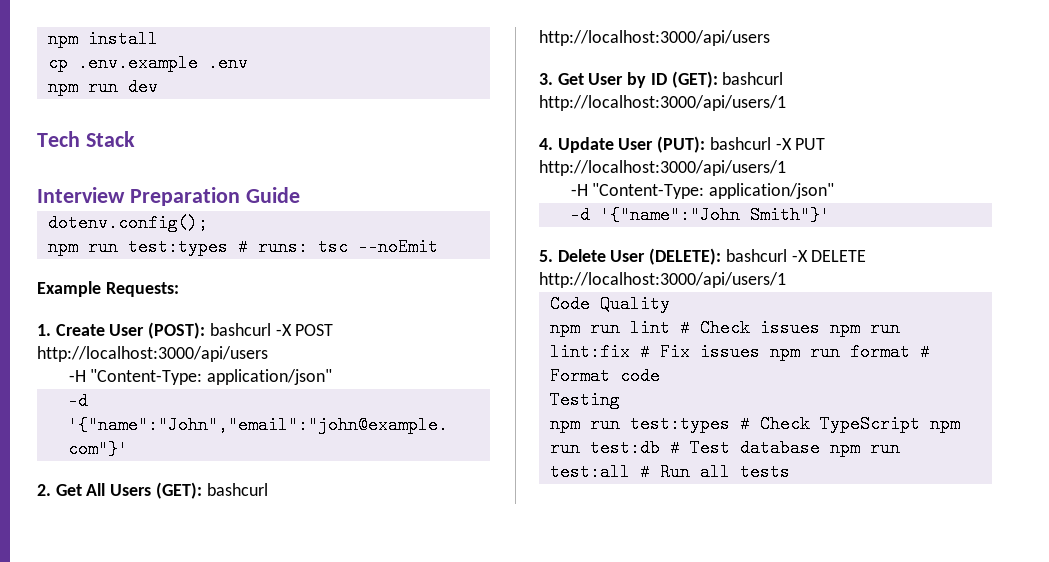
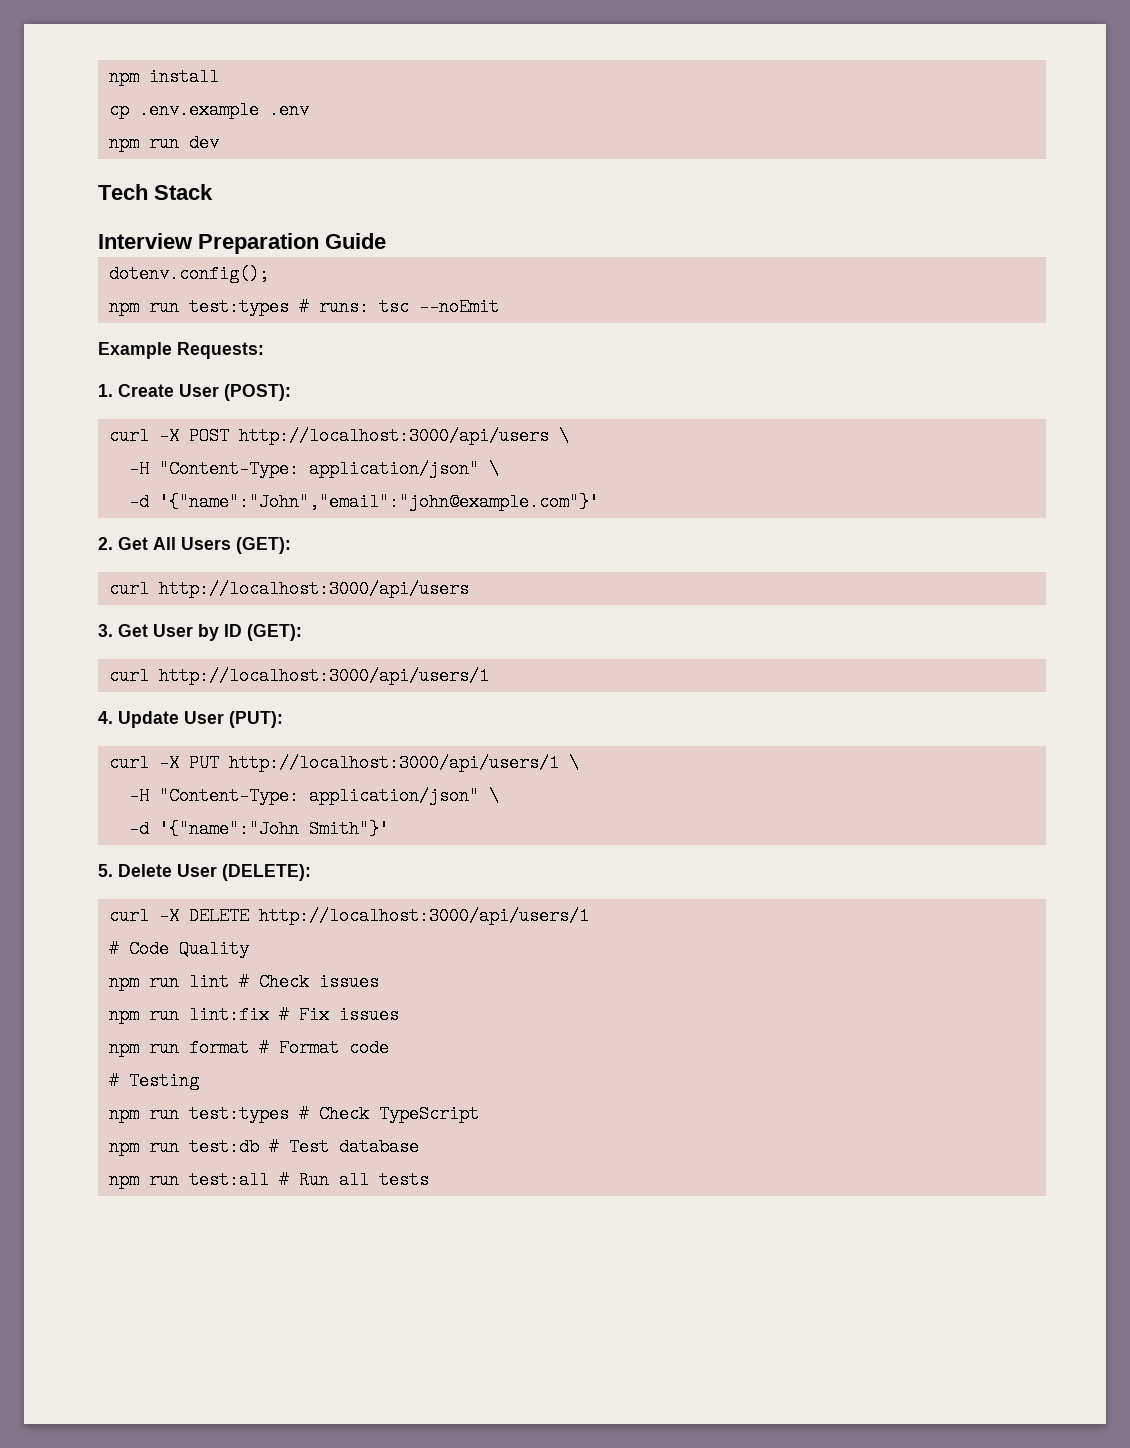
- 1. Create User (POST): bashcurl -X POST http://localhost:3000/api/users
- -H "Content-Type: application/json"
+ 1. Create User (POST):
+ curl -X POST http://localhost:3000/api/users \
+ -H "Content-Type: application/json" \
- 2. Get All Users (GET): bashcurl http://localhost:3000/api/users
+ 2. Get All Users (GET):
+ curl http://localhost:3000/api/users
- 3. Get User by ID (GET): bashcurl http://localhost:3000/api/users/1
+ 3. Get User by ID (GET):
+ curl http://localhost:3000/api/users/1
- 4. Update User (PUT): bashcurl -X PUT http://localhost:3000/api/users/1
- -H "Content-Type: application/json"
+ 4. Update User (PUT):
+ curl -X PUT http://localhost:3000/api/users/1 \
+ -H "Content-Type: application/json" \
- 5. Delete User (DELETE): bashcurl -X DELETE http://localhost:3000/api/users/1
+ 5. Delete User (DELETE):
+ curl -X DELETE http://localhost:3000/api/users/1
- Code Quality
+ # Code Quality
- npm run lint # Check issues npm run lint:fix # Fix issues npm run format # Format code
+ npm run lint # Check issues
+ npm run lint:fix # Fix issues
+ npm run format # Format code
- Testing
+ # Testing
- npm run test:types # Check TypeScript npm run test:db # Test database npm run test:all # Run all tests
+ npm run test:types # Check TypeScript
+ npm run test:db # Test database
+ npm run test:all # Run all tests

